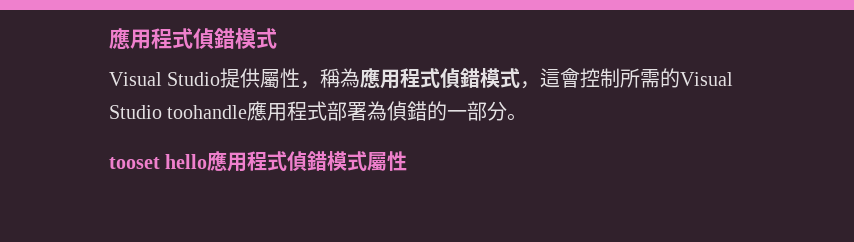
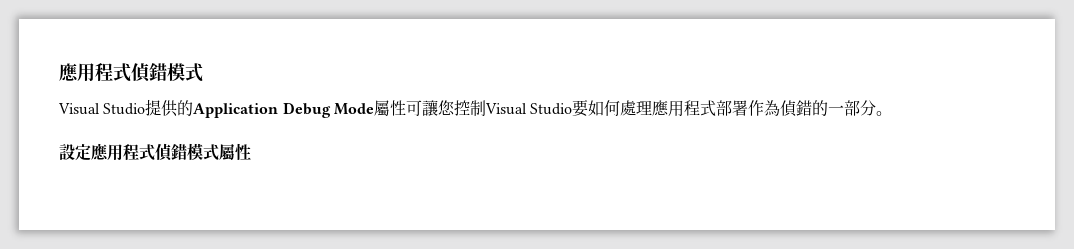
- Visual Studio提供屬性，稱為應用程式偵錯模式，這會控制所需的Visual Studio toohandle應用程式部署為偵錯的一部分。
+ Visual Studio提供的Application Debug Mode屬性可讓您控制Visual Studio要如何處理應用程式部署作為偵錯的一部分。
- tooset hello應用程式偵錯模式屬性
+ 設定應用程式偵錯模式屬性

